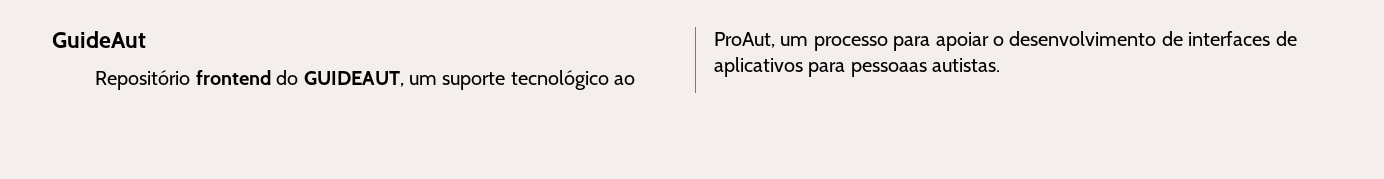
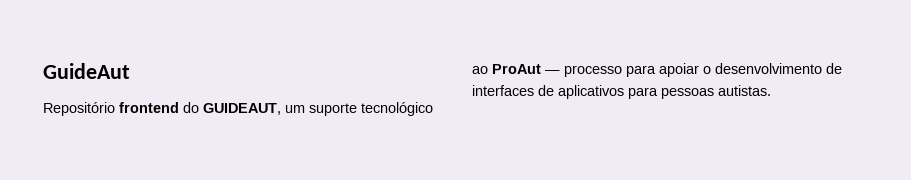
- Repositório frontend do GUIDEAUT, um suporte tecnológico ao ProAut, um processo para apoiar o desenvolvimento de interfaces de aplicativos para pessoaas autistas.
+ Repositório frontend do GUIDEAUT, um suporte tecnológico ao ProAut — processo para apoiar o desenvolvimento de interfaces de aplicativos para pessoas autistas.

